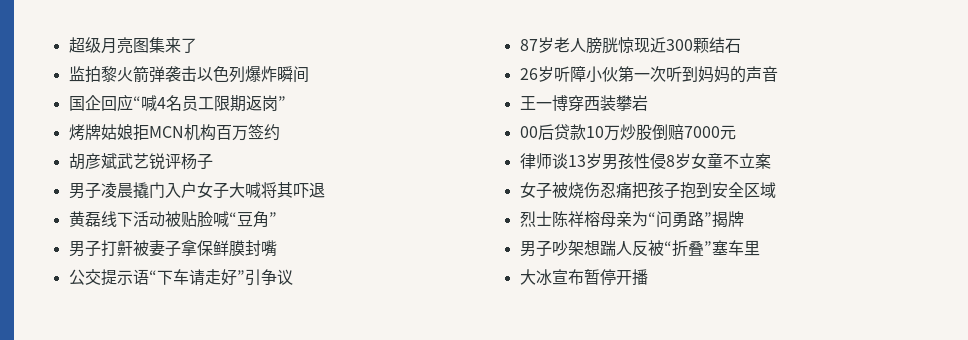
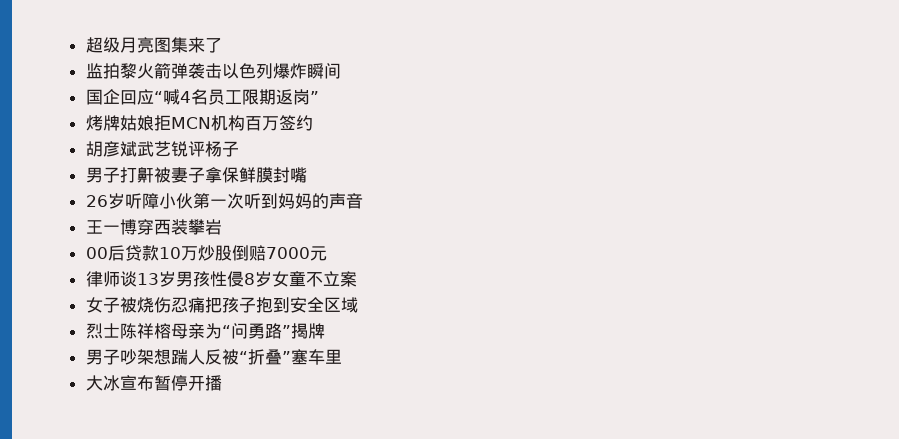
- 男子凌晨撬门入户女子大喊将其吓退
- 黄磊线下活动被贴脸喊“豆角”
- 公交提示语“下车请走好”引争议
- 87岁老人膀胱惊现近300颗结石

